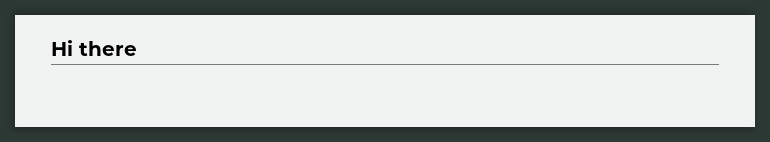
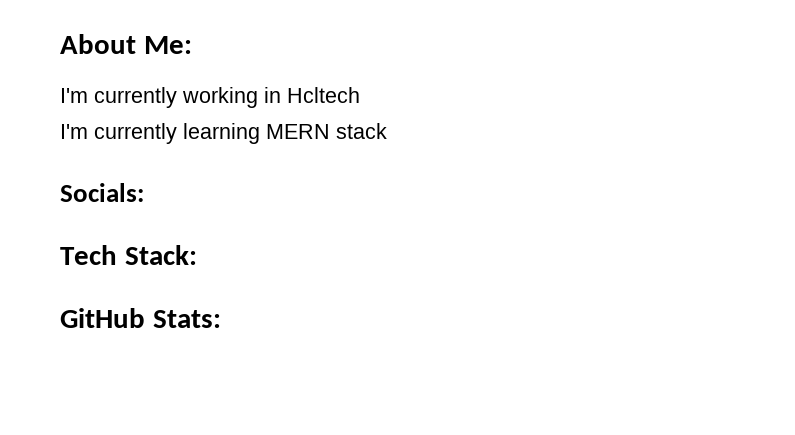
- Hi there
+ About Me:
+ I'm currently working in Hcltech
+ I'm currently learning MERN stack
+ Socials:
+ Tech Stack:
+ GitHub Stats:

